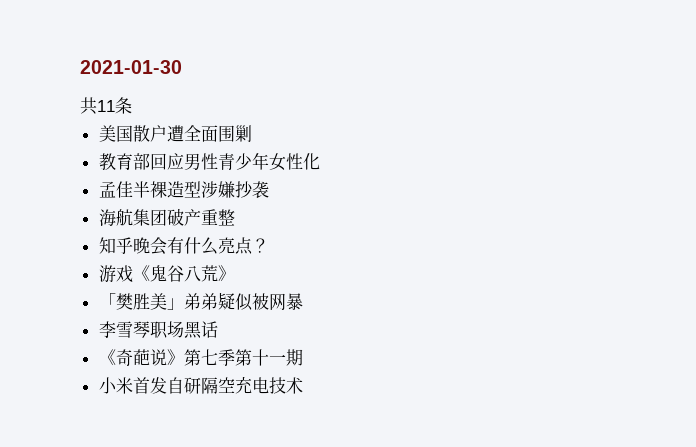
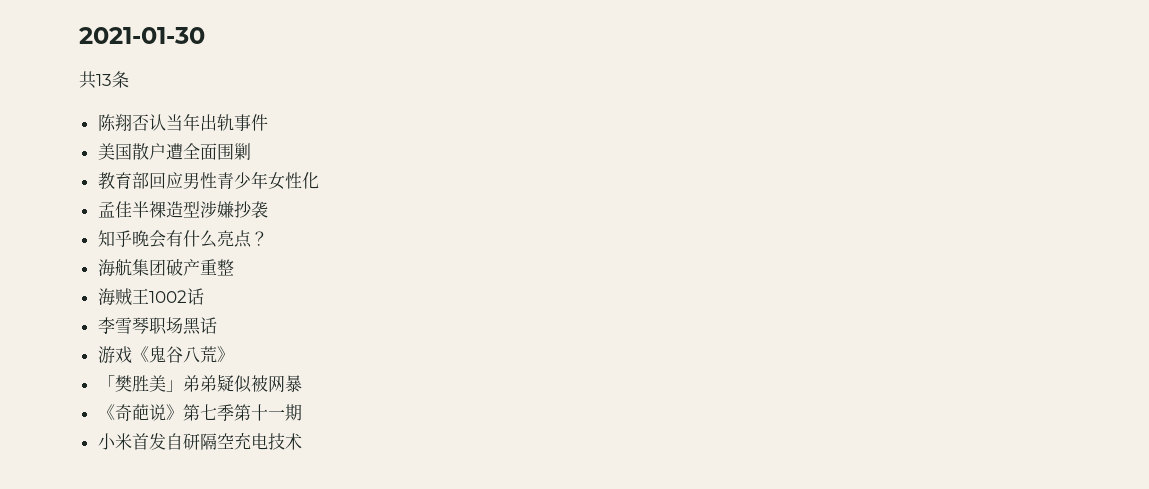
- 共11条
+ 共13条
+ 陈翔否认当年出轨事件
- 海航集团破产重整
+ 海航集团破产重整
+ 海贼王1002话
+ 李雪琴职场黑话
- 李雪琴职场黑话

